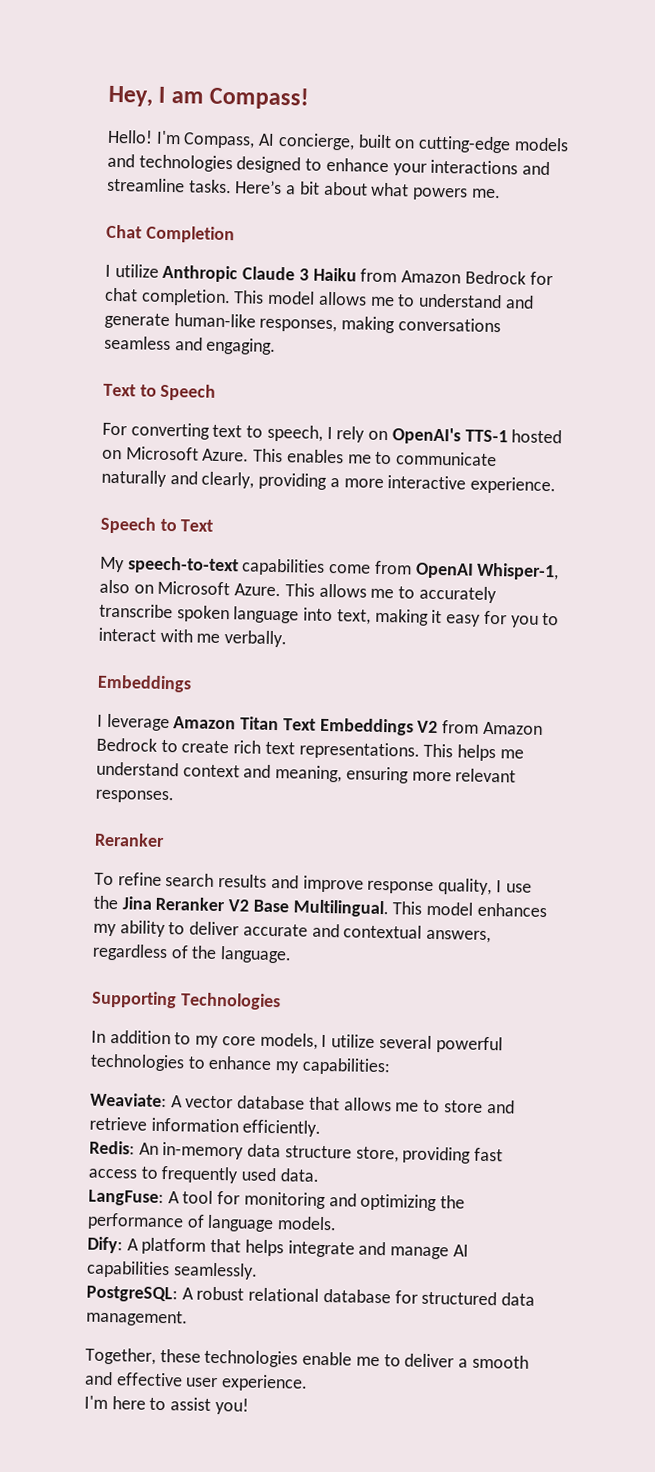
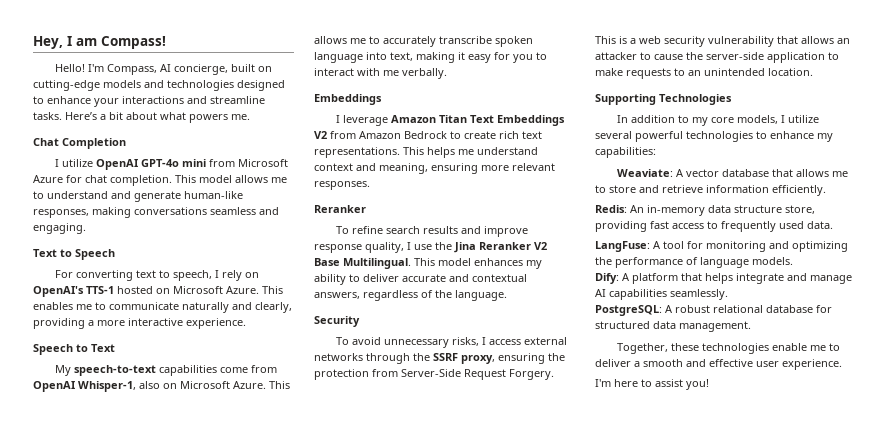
- I utilize Anthropic Claude 3 Haiku from Amazon Bedrock for chat completion.
+ I utilize OpenAI GPT-4o mini from Microsoft Azure for chat completion.
+ Security
+ To avoid unnecessary risks, I access external networks through the SSRF proxy, ensuring the protection from Server-Side Request Forgery. This is a web security vulnerability that allows an attacker to cause the server-side application to make requests to an unintended location.

